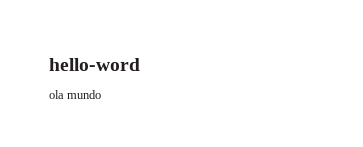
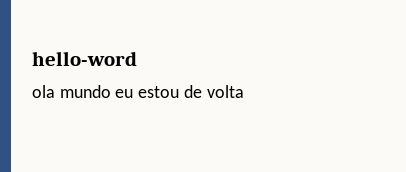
- ola mundo
+ ola mundo eu estou de volta

